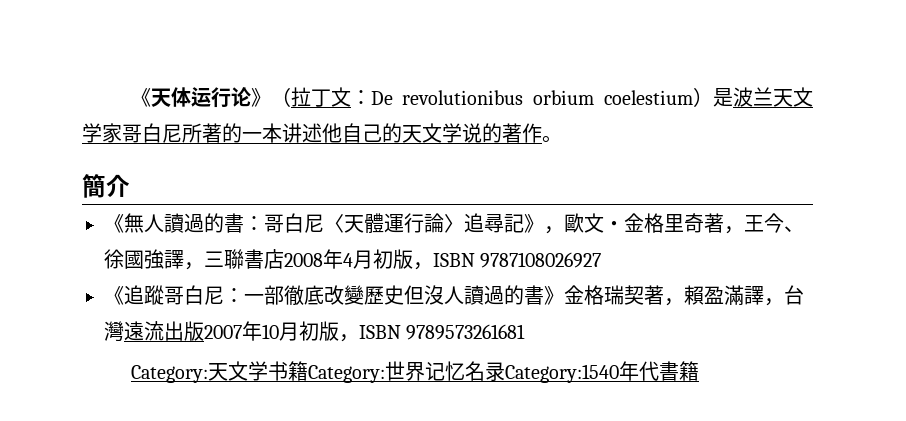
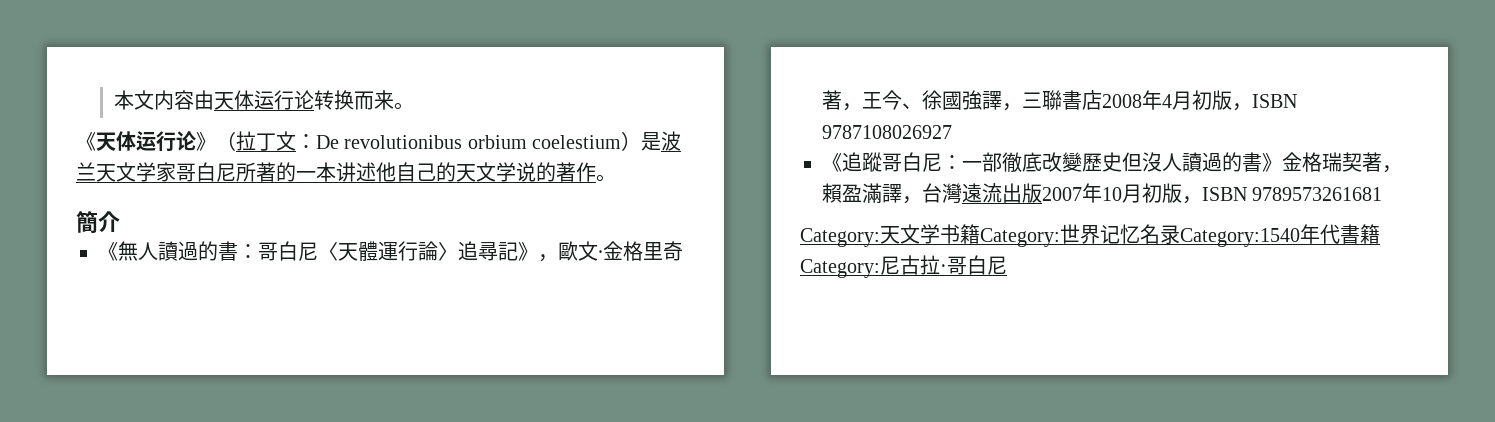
+ 本文内容由天体运行论转换而来。
- Category:天文学书籍Category:世界记忆名录Category:1540年代書籍
+ Category:天文学书籍Category:世界记忆名录Category:1540年代書籍Category:尼古拉·哥白尼

